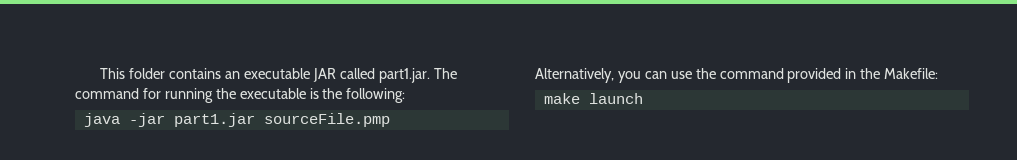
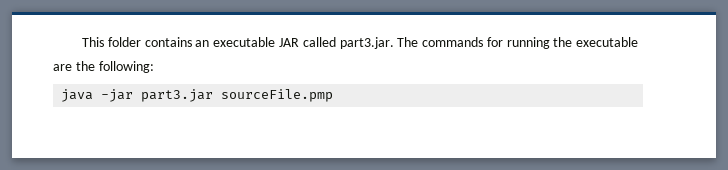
- This folder contains an executable JAR called part1.jar. The command for running the executable is the following:
+ This folder contains an executable JAR called part3.jar. The commands for running the executable are the following:
- java -jar part1.jar sourceFile.pmp
+ java -jar part3.jar sourceFile.pmp
- Alternatively, you can use the command provided in the Makefile:
- make launch

